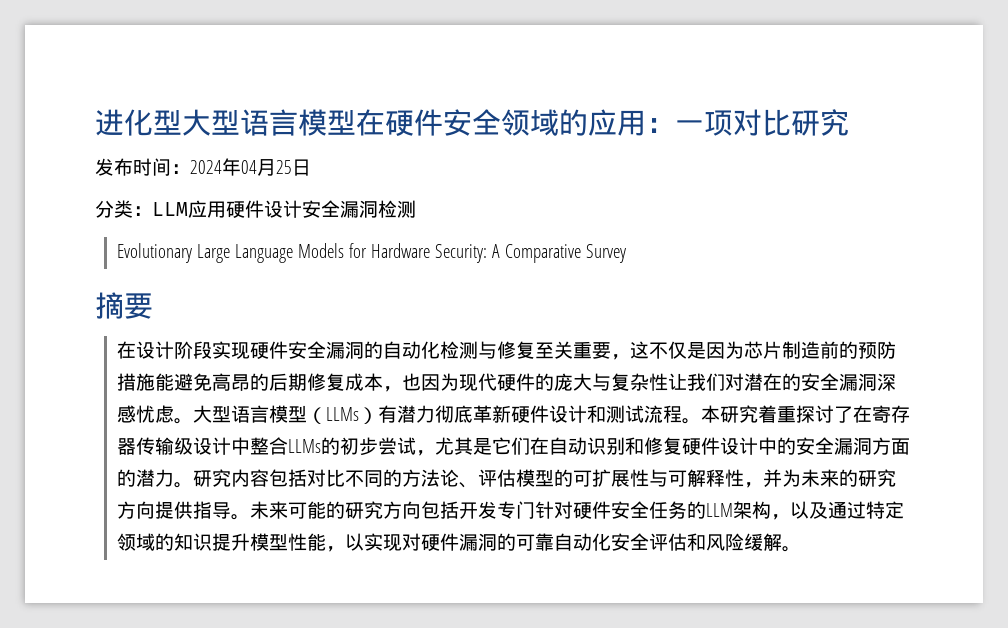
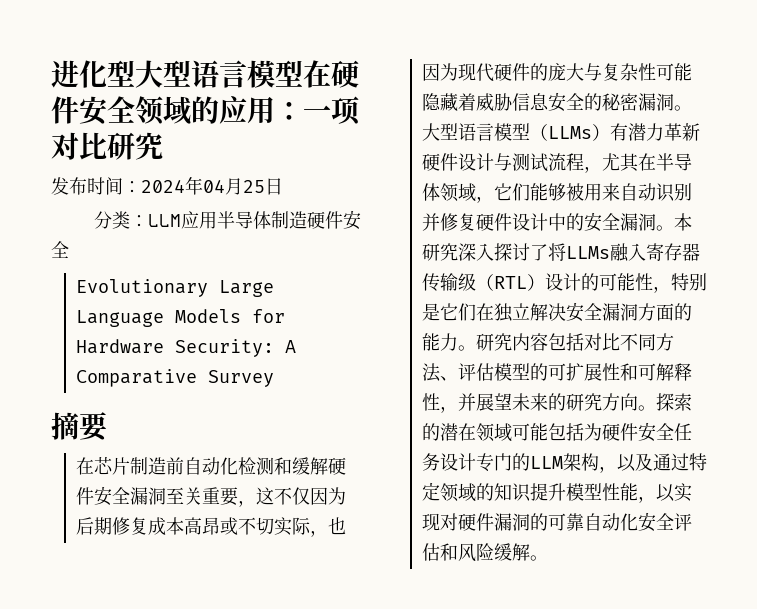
- 分类：LLM应用硬件设计安全漏洞检测
+ 分类：LLM应用半导体制造硬件安全
- 在设计阶段实现硬件安全漏洞的自动化检测与修复至关重要，这不仅是因为芯片制造前的预防措施能避免高昂的后期修复成本，也因为现代硬件的庞大与复杂性让我们对潜在的安全漏洞深感忧虑。
+ 在芯片制造前自动化检测和缓解硬件安全漏洞至关重要，这不仅因为后期修复成本高昂或不切实际，也因为现代硬件的庞大与复杂性可能隐藏着威胁信息安全的秘密漏洞。
- 大型语言模型（LLMs）有潜力彻底革新硬件设计和测试流程。本研究着重探讨了在寄存器传输级设计中整合LLMs的初步尝试，尤其是它们在自动识别和修复硬件设计中的安全漏洞方面的潜力。
+ 大型语言模型（LLMs）有潜力革新硬件设计与测试流程，尤其在半导体领域，它们能够被用来自动识别并修复硬件设计中的安全漏洞。本研究深入探讨了将LLMs融入寄存器传输级（RTL）设计的可能性，特别是它们在独立解决安全漏洞方面的能力。
- 研究内容包括对比不同的方法论、评估模型的可扩展性与可解释性，并为未来的研究方向提供指导。未来可能的研究方向包括开发专门针对硬件安全任务的LLM架构，以及通过特定领域的知识提升模型性能，以实现对硬件漏洞的可靠自动化安全评估和风险缓解。
+ 研究内容包括对比不同方法、评估模型的可扩展性和可解释性，并展望未来的研究方向。探索的潜在领域可能包括为硬件安全任务设计专门的LLM架构，以及通过特定领域的知识提升模型性能，以实现对硬件漏洞的可靠自动化安全评估和风险缓解。

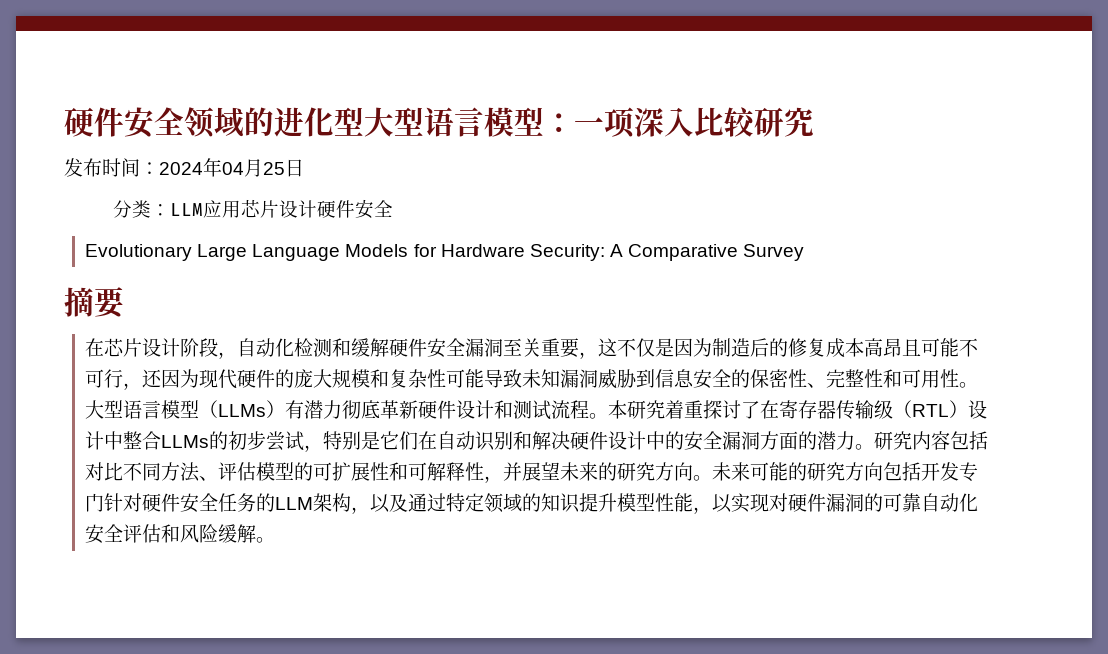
- 进化型大型语言模型在硬件安全领域的应用：一项对比研究
+ 硬件安全领域的进化型大型语言模型：一项深入比较研究
- 分类：LLM应用半导体制造硬件安全
+ 分类：LLM应用芯片设计硬件安全
- 在芯片制造前自动化检测和缓解硬件安全漏洞至关重要，这不仅因为后期修复成本高昂或不切实际，也因为现代硬件的庞大与复杂性可能隐藏着威胁信息安全的秘密漏洞。
+ 在芯片设计阶段，自动化检测和缓解硬件安全漏洞至关重要，这不仅是因为制造后的修复成本高昂且可能不可行，还因为现代硬件的庞大规模和复杂性可能导致未知漏洞威胁到信息安全的保密性、完整性和可用性。
- 大型语言模型（LLMs）有潜力革新硬件设计与测试流程，尤其在半导体领域，它们能够被用来自动识别并修复硬件设计中的安全漏洞。本研究深入探讨了将LLMs融入寄存器传输级（RTL）设计的可能性，特别是它们在独立解决安全漏洞方面的能力。
+ 大型语言模型（LLMs）有潜力彻底革新硬件设计和测试流程。本研究着重探讨了在寄存器传输级（RTL）设计中整合LLMs的初步尝试，特别是它们在自动识别和解决硬件设计中的安全漏洞方面的潜力。
- 探索的潜在领域可能包括为硬件安全任务设计专门的LLM架构，以及通过特定领域的知识提升模型性能，以实现对硬件漏洞的可靠自动化安全评估和风险缓解。
+ 未来可能的研究方向包括开发专门针对硬件安全任务的LLM架构，以及通过特定领域的知识提升模型性能，以实现对硬件漏洞的可靠自动化安全评估和风险缓解。

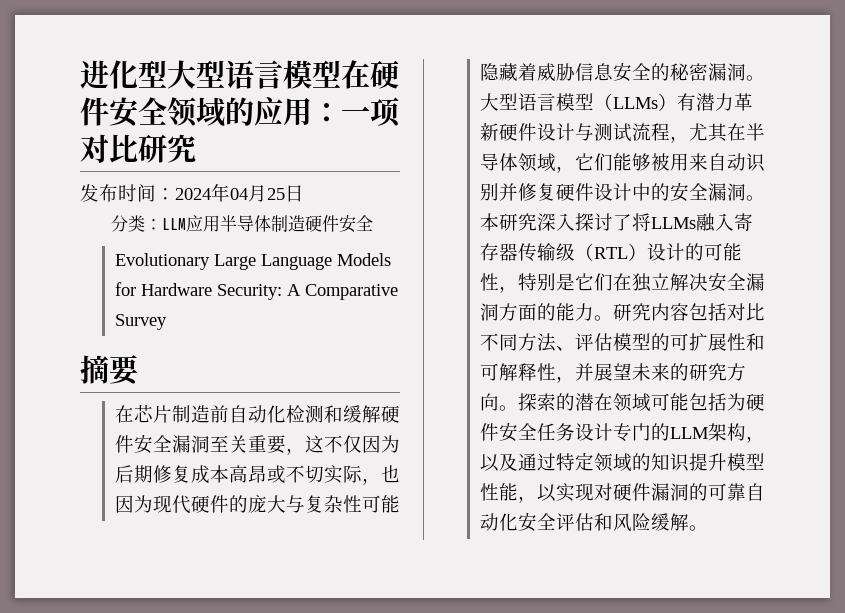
- 硬件安全领域的进化型大型语言模型：一项深入比较研究
+ 进化型大型语言模型在硬件安全领域的应用：一项对比研究
- 分类：LLM应用芯片设计硬件安全
+ 分类：LLM应用半导体制造硬件安全
- 在芯片设计阶段，自动化检测和缓解硬件安全漏洞至关重要，这不仅是因为制造后的修复成本高昂且可能不可行，还因为现代硬件的庞大规模和复杂性可能导致未知漏洞威胁到信息安全的保密性、完整性和可用性。
+ 在芯片制造前自动化检测和缓解硬件安全漏洞至关重要，这不仅因为后期修复成本高昂或不切实际，也因为现代硬件的庞大与复杂性可能隐藏着威胁信息安全的秘密漏洞。
- 大型语言模型（LLMs）有潜力彻底革新硬件设计和测试流程。本研究着重探讨了在寄存器传输级（RTL）设计中整合LLMs的初步尝试，特别是它们在自动识别和解决硬件设计中的安全漏洞方面的潜力。
+ 大型语言模型（LLMs）有潜力革新硬件设计与测试流程，尤其在半导体领域，它们能够被用来自动识别并修复硬件设计中的安全漏洞。本研究深入探讨了将LLMs融入寄存器传输级（RTL）设计的可能性，特别是它们在独立解决安全漏洞方面的能力。
- 未来可能的研究方向包括开发专门针对硬件安全任务的LLM架构，以及通过特定领域的知识提升模型性能，以实现对硬件漏洞的可靠自动化安全评估和风险缓解。
+ 探索的潜在领域可能包括为硬件安全任务设计专门的LLM架构，以及通过特定领域的知识提升模型性能，以实现对硬件漏洞的可靠自动化安全评估和风险缓解。

